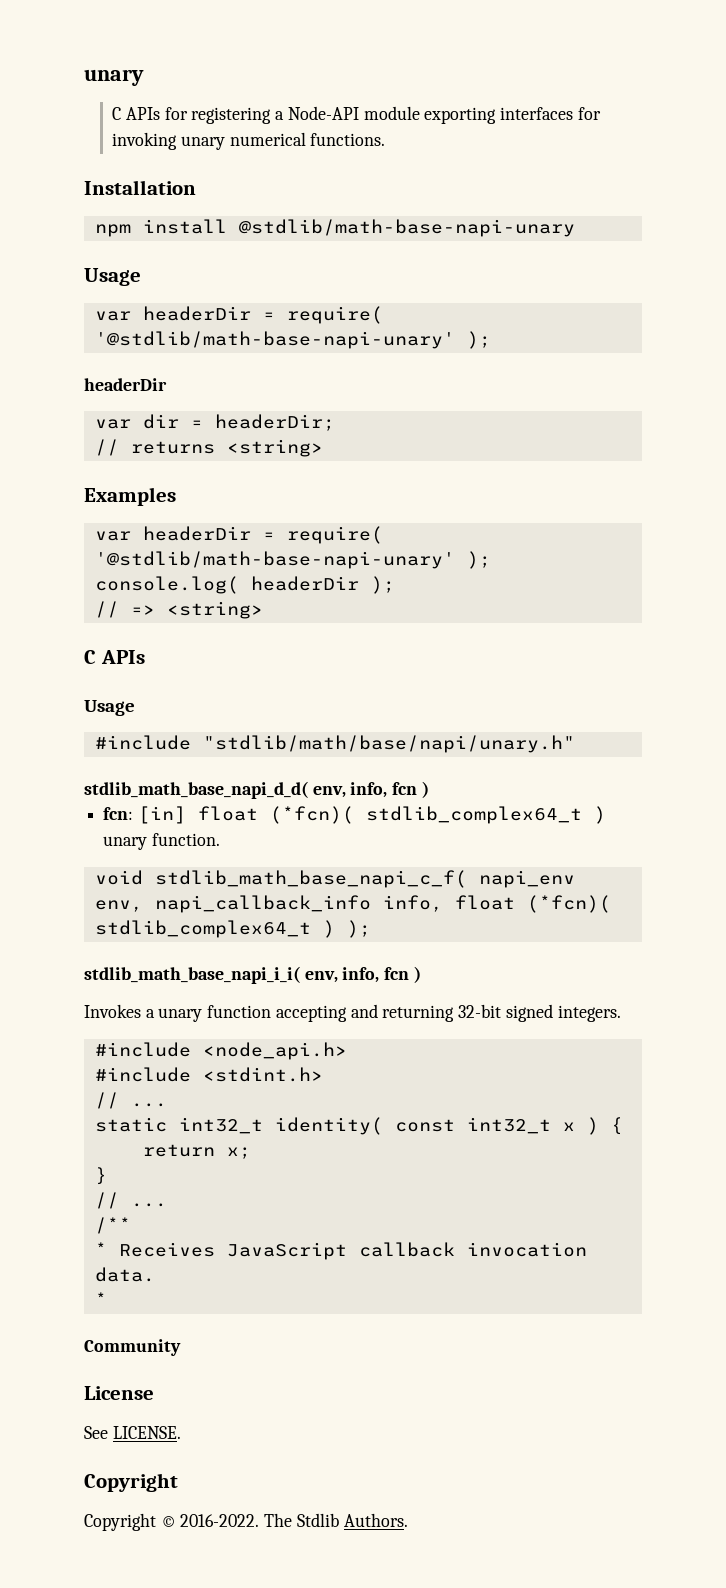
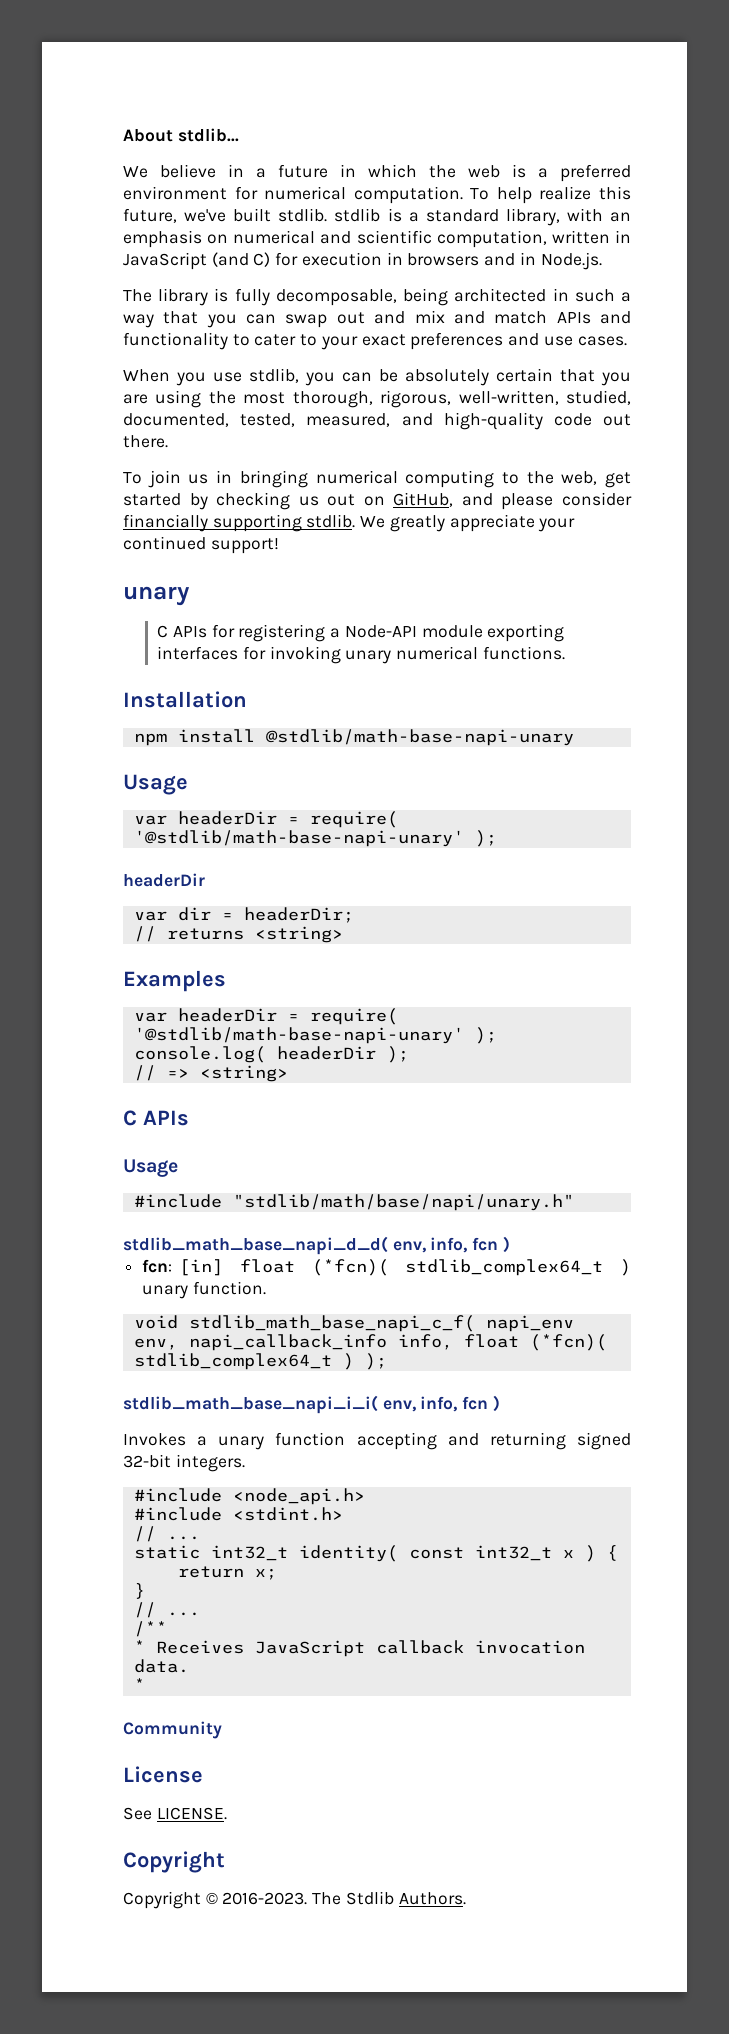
+ About stdlib...
+ We believe in a future in which the web is a preferred environment for numerical computation. To help realize this future, we've built stdlib. stdlib is a standard library, with an emphasis on numerical and scientific computation, written in JavaScript (and C) for execution in browsers and in Node.js.
+ The library is fully decomposable, being architected in such a way that you can swap out and mix and match APIs and functionality to cater to your exact preferences and use cases.
+ When you use stdlib, you can be absolutely certain that you are using the most thorough, rigorous, well-written, studied, documented, tested, measured, and high-quality code out there.
+ To join us in bringing numerical computing to the web, get started by checking us out on GitHub, and please consider financially supporting stdlib. We greatly appreciate your continued support!
- Invokes a unary function accepting and returning 32-bit signed integers.
+ Invokes a unary function accepting and returning signed 32-bit integers.
- Copyright © 2016-2022.
+ Copyright © 2016-2023.

